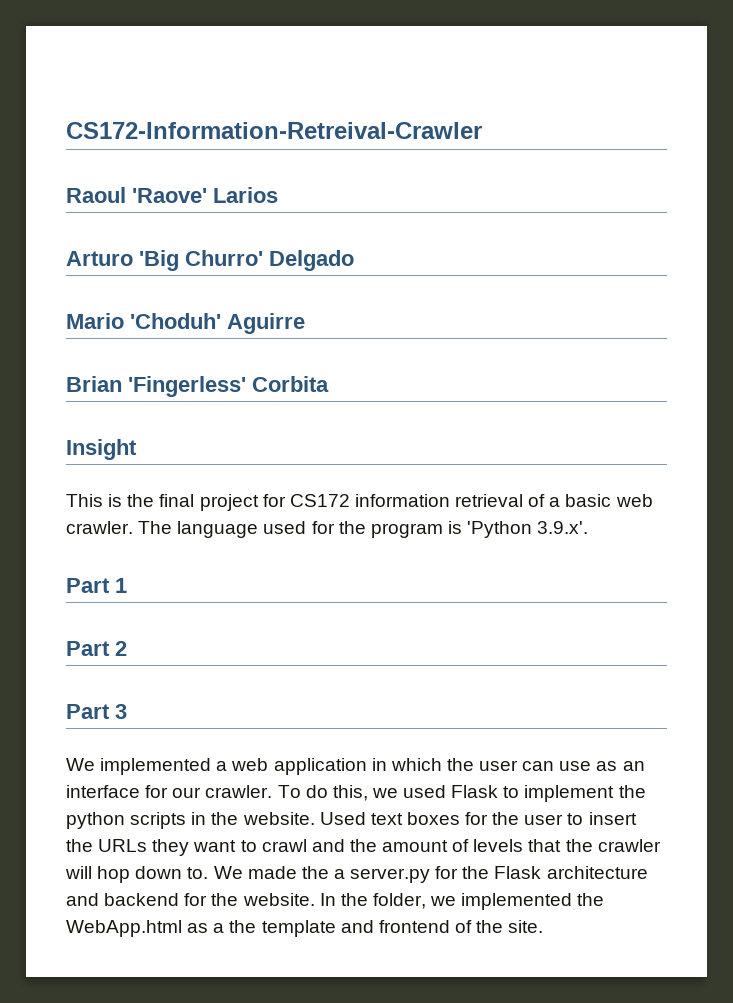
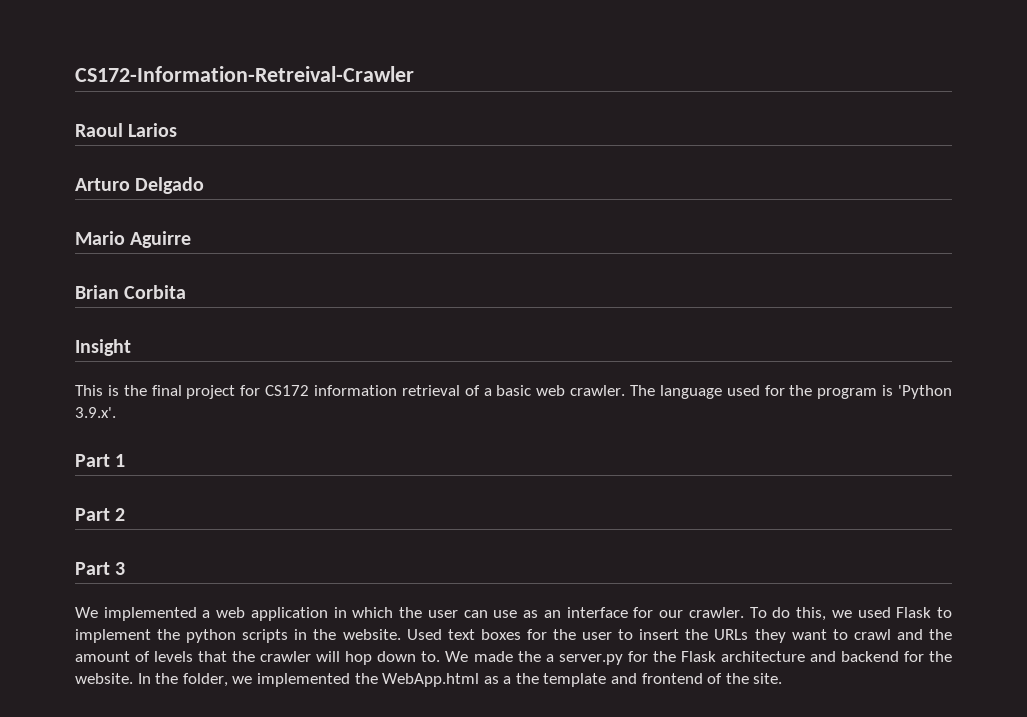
- Raoul 'Raove' Larios
+ Raoul Larios
- Arturo 'Big Churro' Delgado
+ Arturo Delgado
- Mario 'Choduh' Aguirre
+ Mario Aguirre
- Brian 'Fingerless' Corbita
+ Brian Corbita

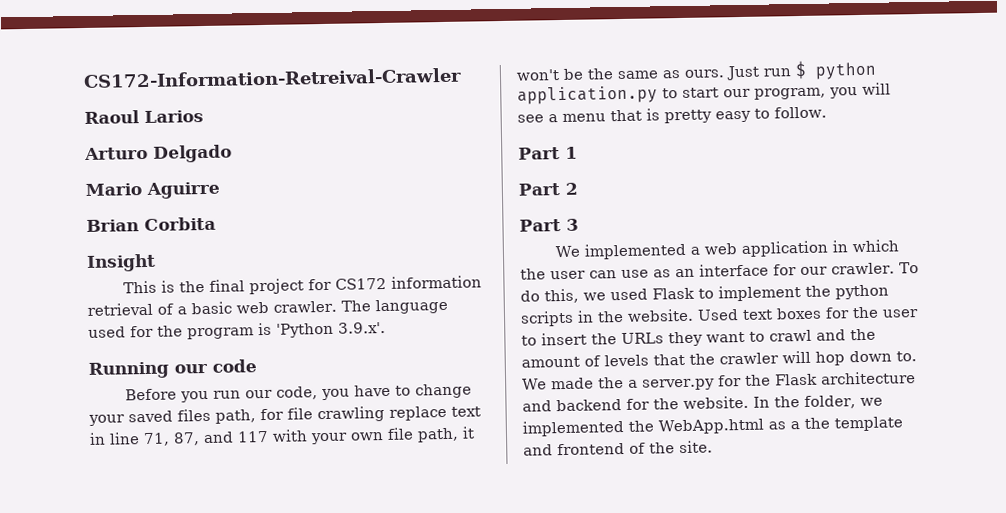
+ Running our code
+ Before you run our code, you have to change your saved files path, for file crawling replace text in line 71, 87, and 117 with your own file path, it won't be the same as ours. Just run $ python application.py to start our program, you will see a menu that is pretty easy to follow.

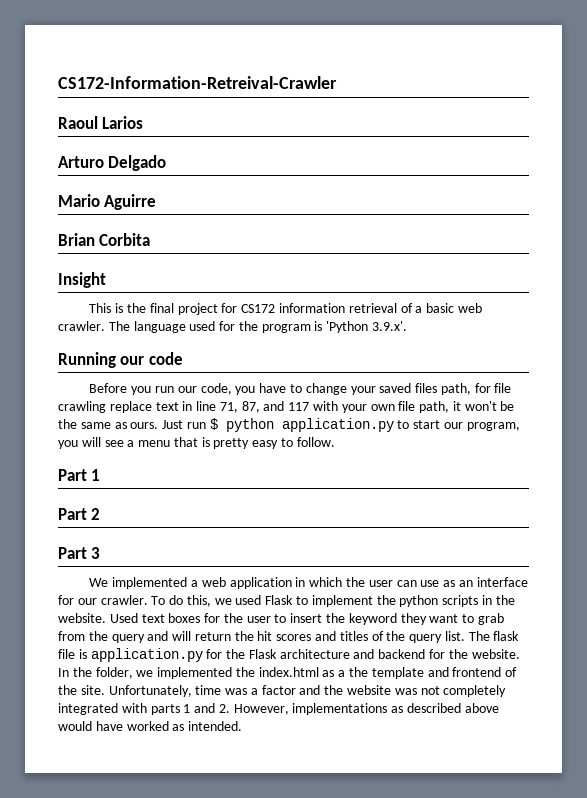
- Used text boxes for the user to insert the URLs they want to crawl and the amount of levels that the crawler will hop down to. We made the a server.py for the Flask architecture and backend for the website.
+ Used text boxes for the user to insert the keyword they want to grab from the query and will return the hit scores and titles of the query list. The flask file is application.py for the Flask architecture and backend for the website.
- In the folder, we implemented the WebApp.html as a the template and frontend of the site.
+ In the folder, we implemented the index.html as a the template and frontend of the site.
+ Unfortunately, time was a factor and the website was not completely integrated with parts 1 and 2. However, implementations as described above would have worked as intended.

